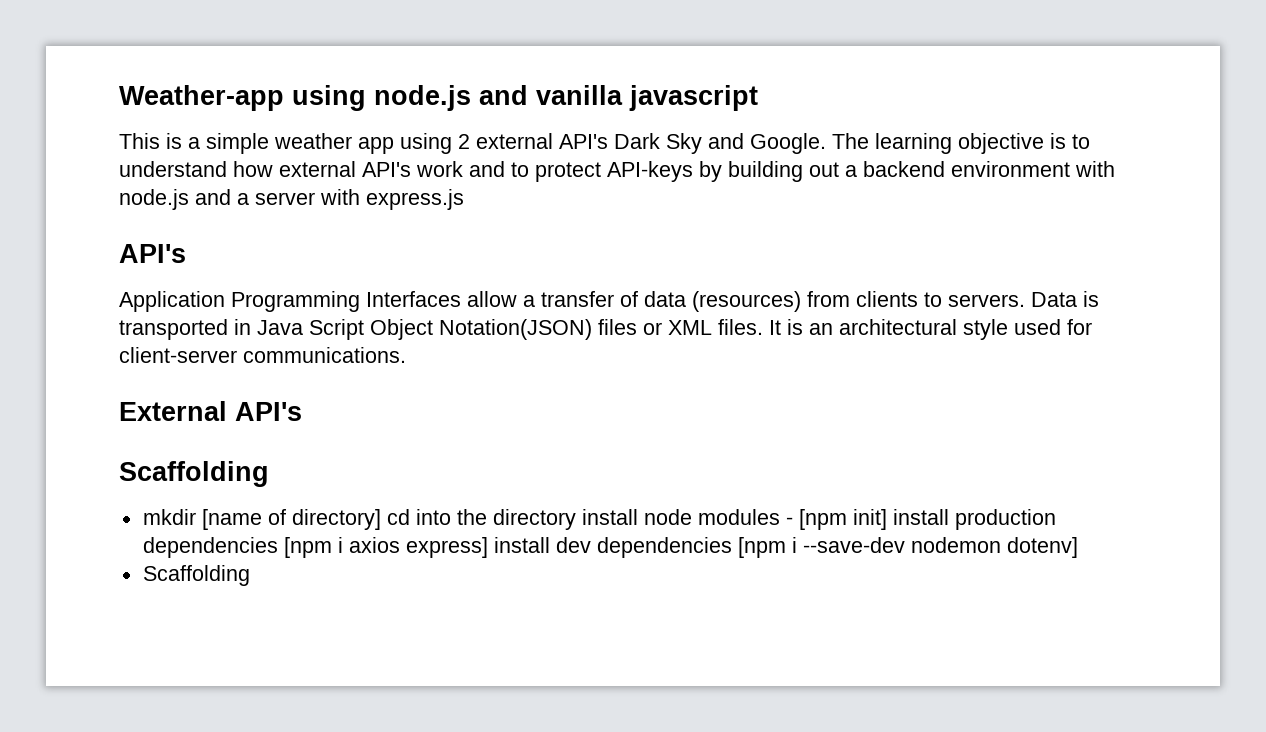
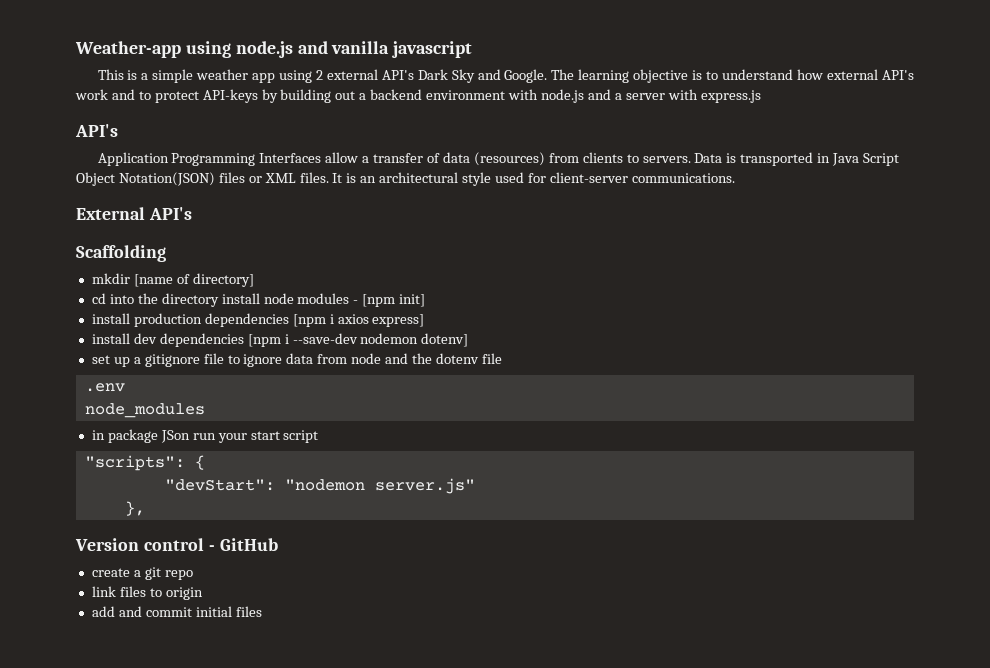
- mkdir [name of directory] cd into the directory install node modules - [npm init] install production dependencies [npm i axios express] install dev dependencies [npm i --save-dev nodemon dotenv]
- Scaffolding
+ mkdir [name of directory]
+ cd into the directory install node modules - [npm init]
+ install production dependencies [npm i axios express]
+ install dev dependencies [npm i --save-dev nodemon dotenv]
+ set up a gitignore file to ignore data from node and the dotenv file
+ .env
+ node_modules
+ in package JSon run your start script
+ "scripts": {
+ "devStart": "nodemon server.js"
+ },
+ Version control - GitHub
+ create a git repo
+ link files to origin
+ add and commit initial files

